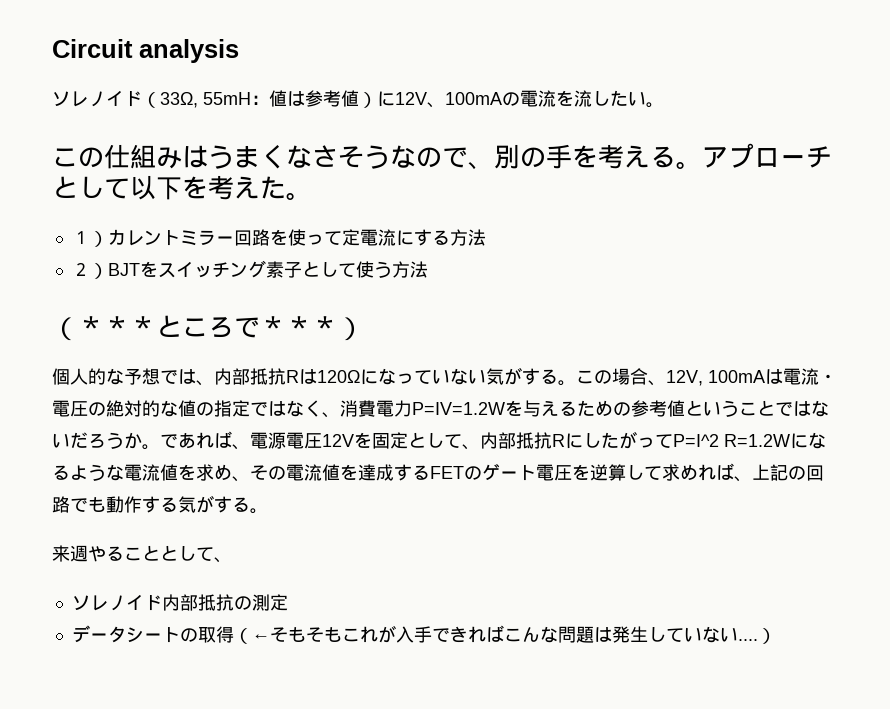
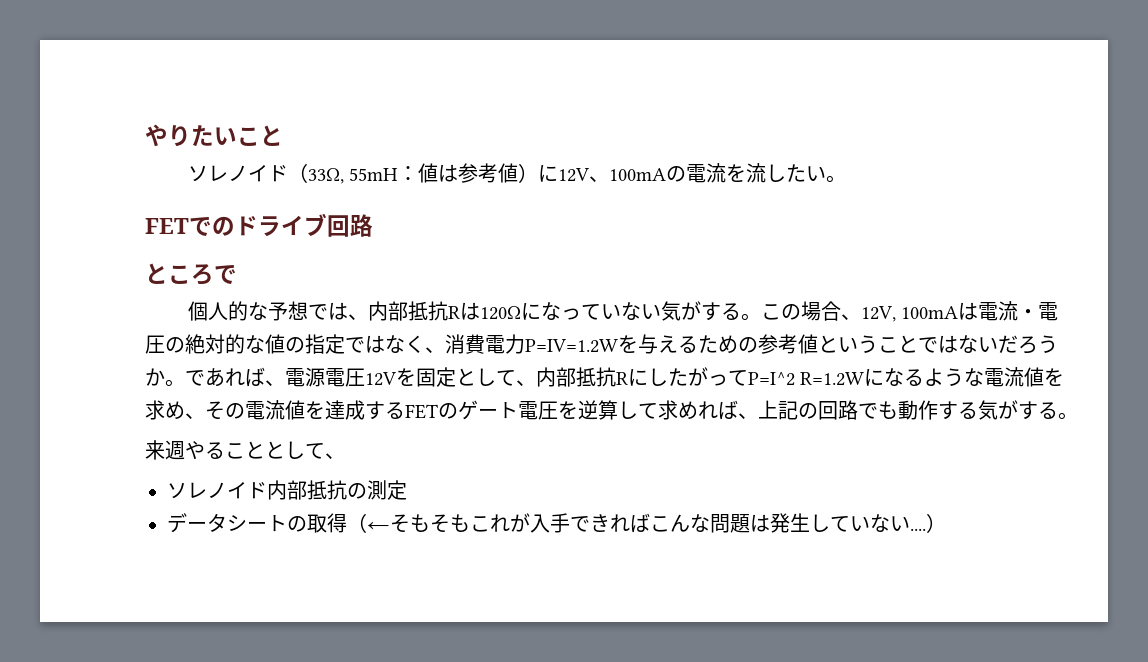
- Circuit analysis
+ やりたいこと
- この仕組みはうまくなさそうなので、別の手を考える。アプローチとして以下を考えた。
- １）カレントミラー回路を使って定電流にする方法
- ２）BJTをスイッチング素子として使う方法
- （＊＊＊ところで＊＊＊）
+ FETでのドライブ回路
+ ところで

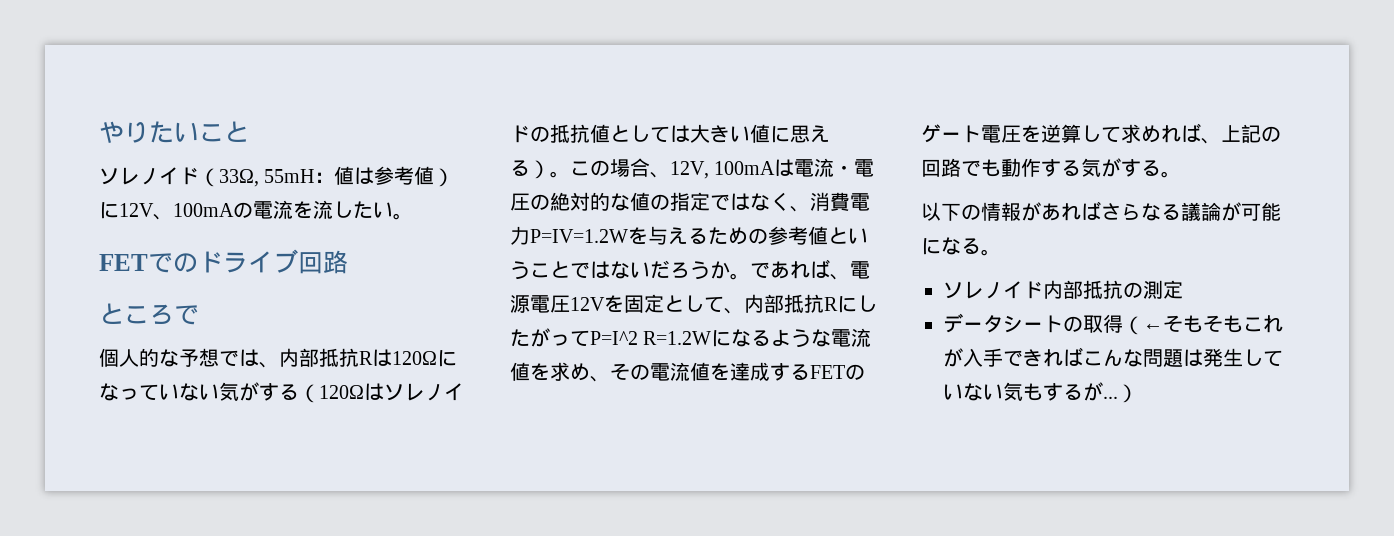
- 個人的な予想では、内部抵抗Rは120Ωになっていない気がする。
+ 個人的な予想では、内部抵抗Rは120Ωになっていない気がする（120Ωはソレノイドの抵抗値としては大きい値に思える）。
- 来週やることとして、
+ 以下の情報があればさらなる議論が可能になる。
- データシートの取得（←そもそもこれが入手できればこんな問題は発生していない....）
+ データシートの取得（←そもそもこれが入手できればこんな問題は発生していない気もするが...）

